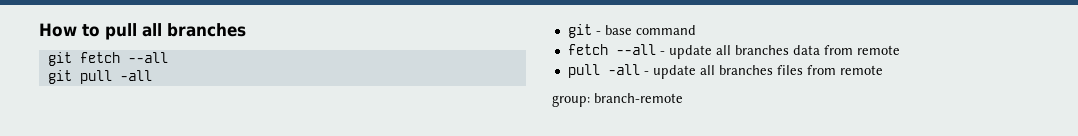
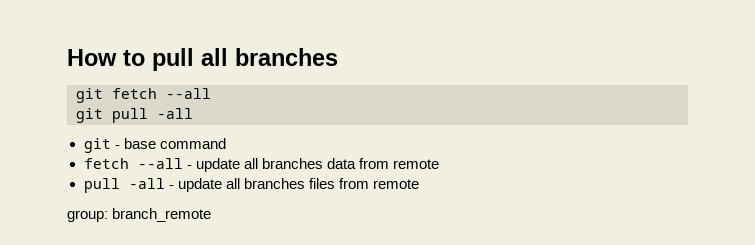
- group: branch-remote
+ group: branch_remote

